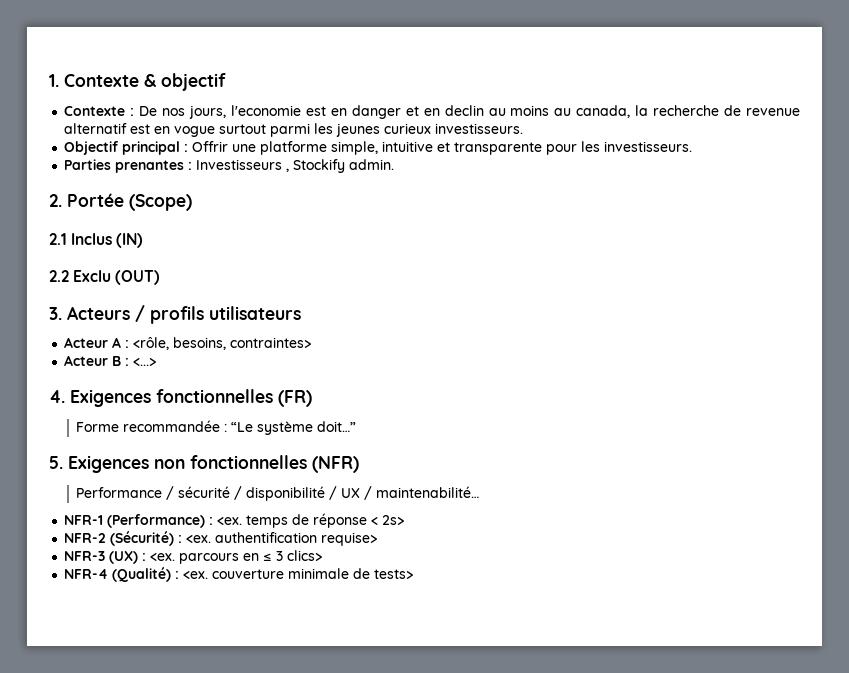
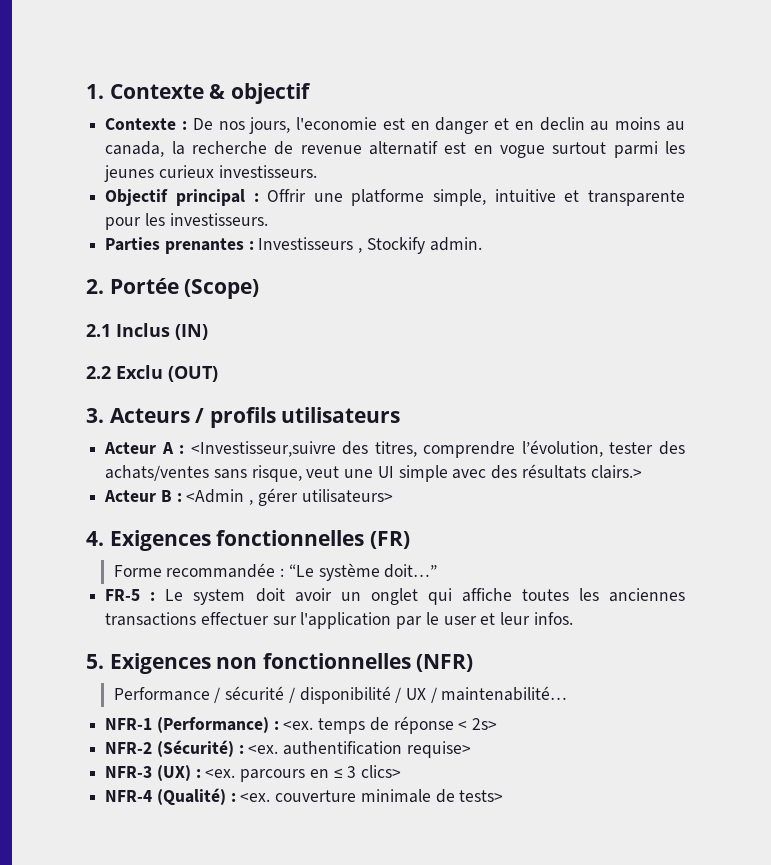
- Acteur A : <rôle, besoins, contraintes>
+ Acteur A : <Investisseur,suivre des titres, comprendre l’évolution, tester des achats/ventes sans risque, veut une UI simple avec des résultats clairs.>
- Acteur B : <...>
+ Acteur B : <Admin , gérer utilisateurs>
+ FR-5 : Le system doit avoir un onglet qui affiche toutes les anciennes transactions effectuer sur l'application par le user et leur infos.

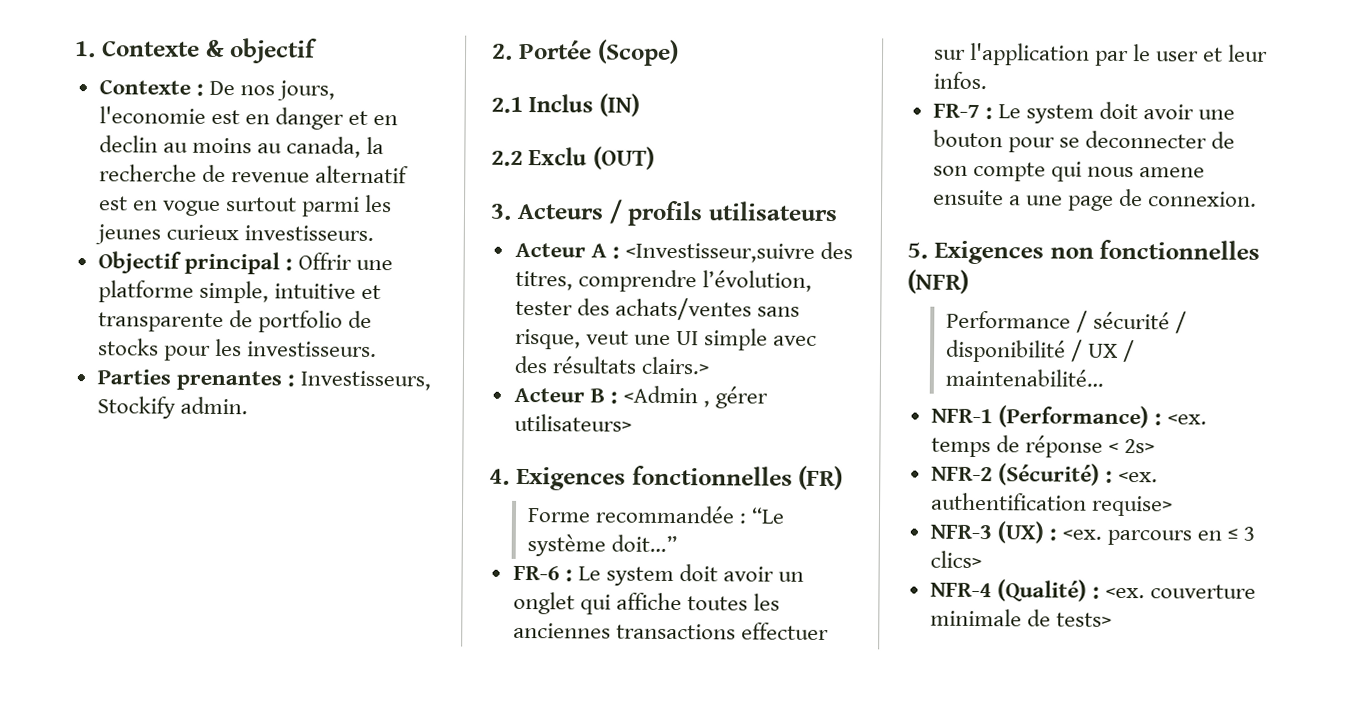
- Objectif principal : Offrir une platforme simple, intuitive et transparente pour les investisseurs.
+ Objectif principal : Offrir une platforme simple, intuitive et transparente de portfolio de stocks pour les investisseurs.
- Parties prenantes : Investisseurs , Stockify admin.
+ Parties prenantes : Investisseurs, Stockify admin.
- FR-5 : Le system doit avoir un onglet qui affiche toutes les anciennes transactions effectuer sur l'application par le user et leur infos.
+ FR-6 : Le system doit avoir un onglet qui affiche toutes les anciennes transactions effectuer sur l'application par le user et leur infos.
+ FR-7 : Le system doit avoir une bouton pour se deconnecter de son compte qui nous amene ensuite a une page de connexion.

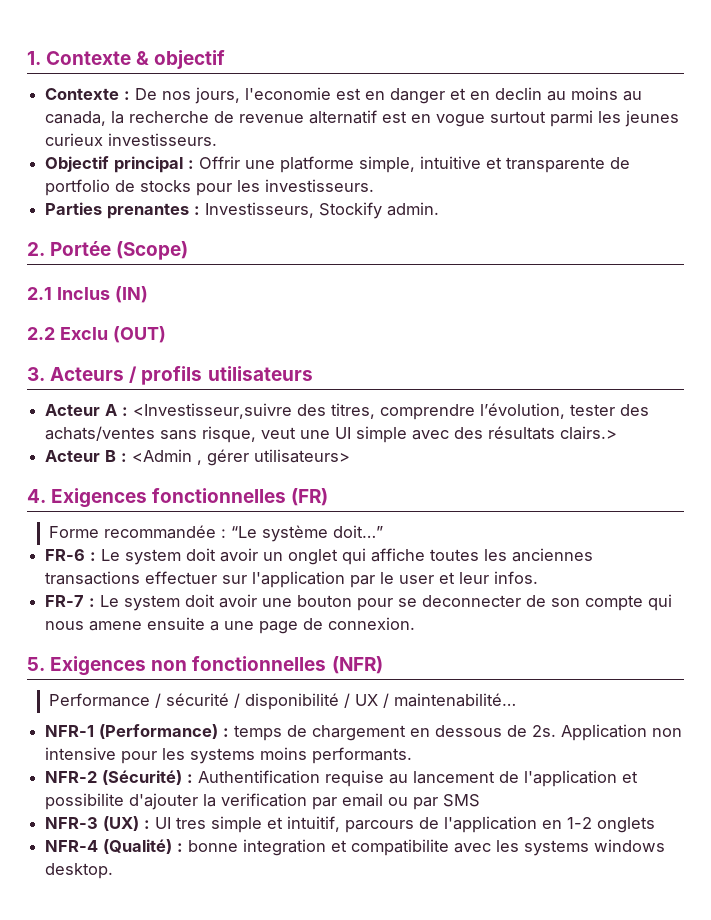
- NFR-1 (Performance) : <ex. temps de réponse < 2s>
- NFR-2 (Sécurité) : <ex. authentification requise>
- NFR-3 (UX) : <ex. parcours en ≤ 3 clics>
- NFR-4 (Qualité) : <ex. couverture minimale de tests>
+ NFR-1 (Performance) : temps de chargement en dessous de 2s. Application non intensive pour les systems moins performants.
+ NFR-2 (Sécurité) : Authentification requise au lancement de l'application et possibilite d'ajouter la verification par email ou par SMS
+ NFR-3 (UX) : UI tres simple et intuitif, parcours de l'application en 1-2 onglets
+ NFR-4 (Qualité) : bonne integration et compatibilite avec les systems windows desktop.

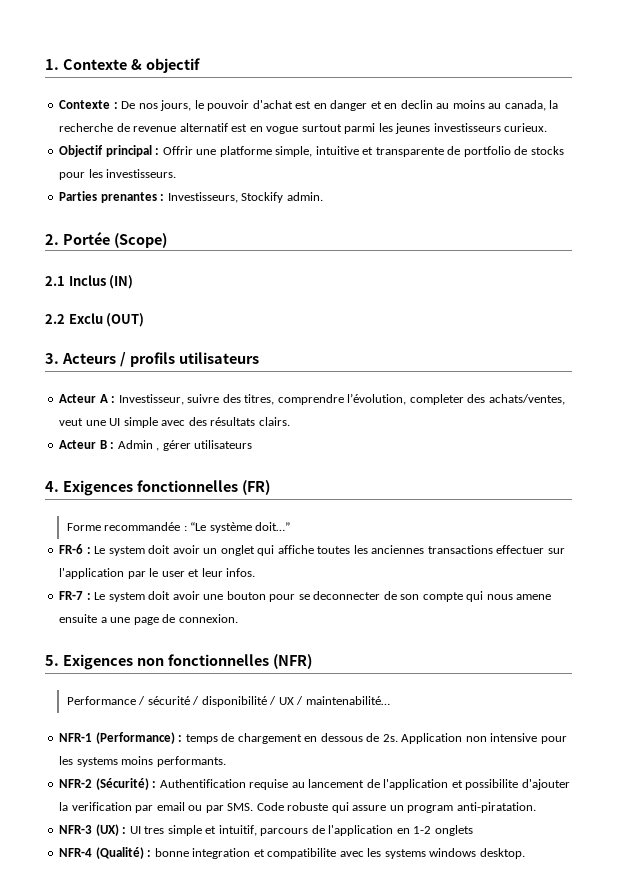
- Contexte : De nos jours, l'economie est en danger et en declin au moins au canada, la recherche de revenue alternatif est en vogue surtout parmi les jeunes curieux investisseurs.
+ Contexte : De nos jours, le pouvoir d'achat est en danger et en declin au moins au canada, la recherche de revenue alternatif est en vogue surtout parmi les jeunes investisseurs curieux.
- Acteur A : <Investisseur,suivre des titres, comprendre l’évolution, tester des achats/ventes sans risque, veut une UI simple avec des résultats clairs.>
+ Acteur A : Investisseur, suivre des titres, comprendre l’évolution, completer des achats/ventes, veut une UI simple avec des résultats clairs.
- Acteur B : <Admin , gérer utilisateurs>
+ Acteur B : Admin , gérer utilisateurs
- NFR-2 (Sécurité) : Authentification requise au lancement de l'application et possibilite d'ajouter la verification par email ou par SMS
+ NFR-2 (Sécurité) : Authentification requise au lancement de l'application et possibilite d'ajouter la verification par email ou par SMS. Code robuste qui assure un program anti-piratation.

